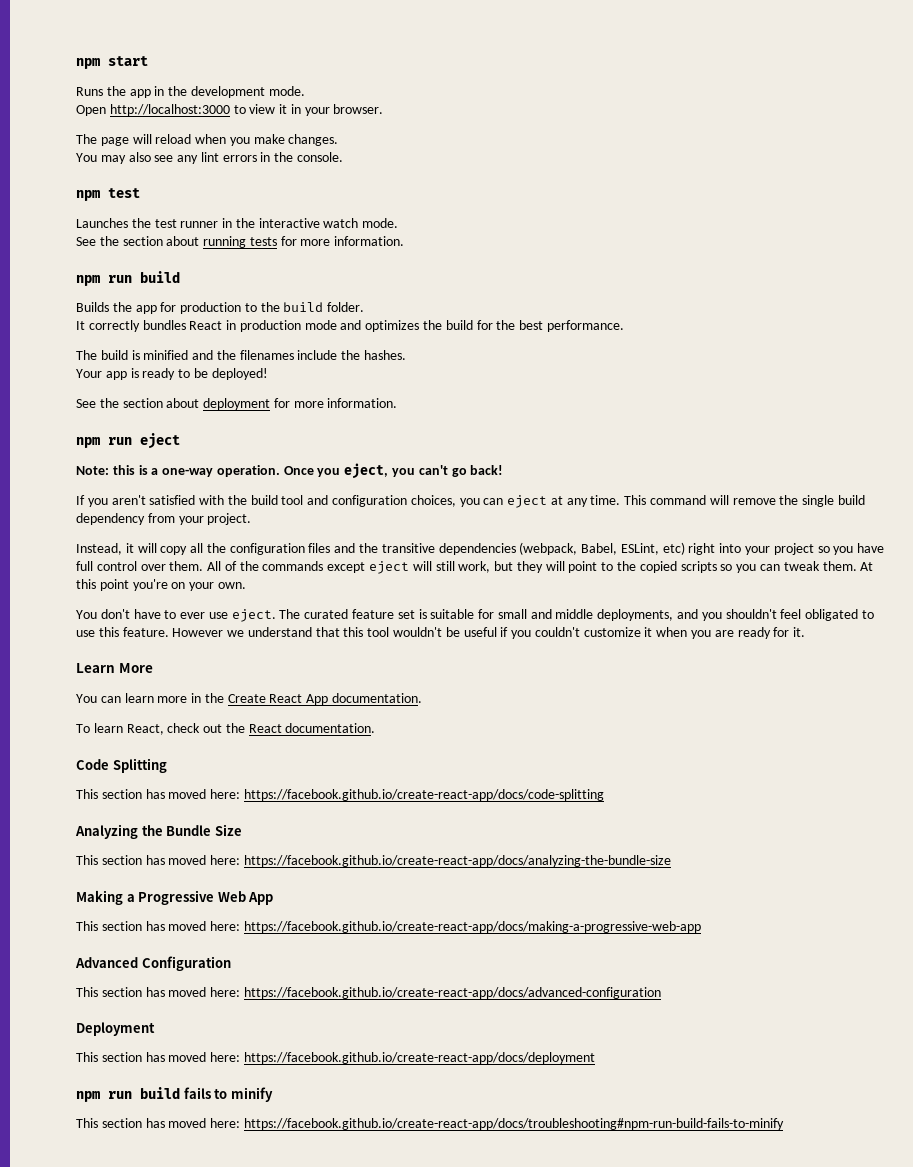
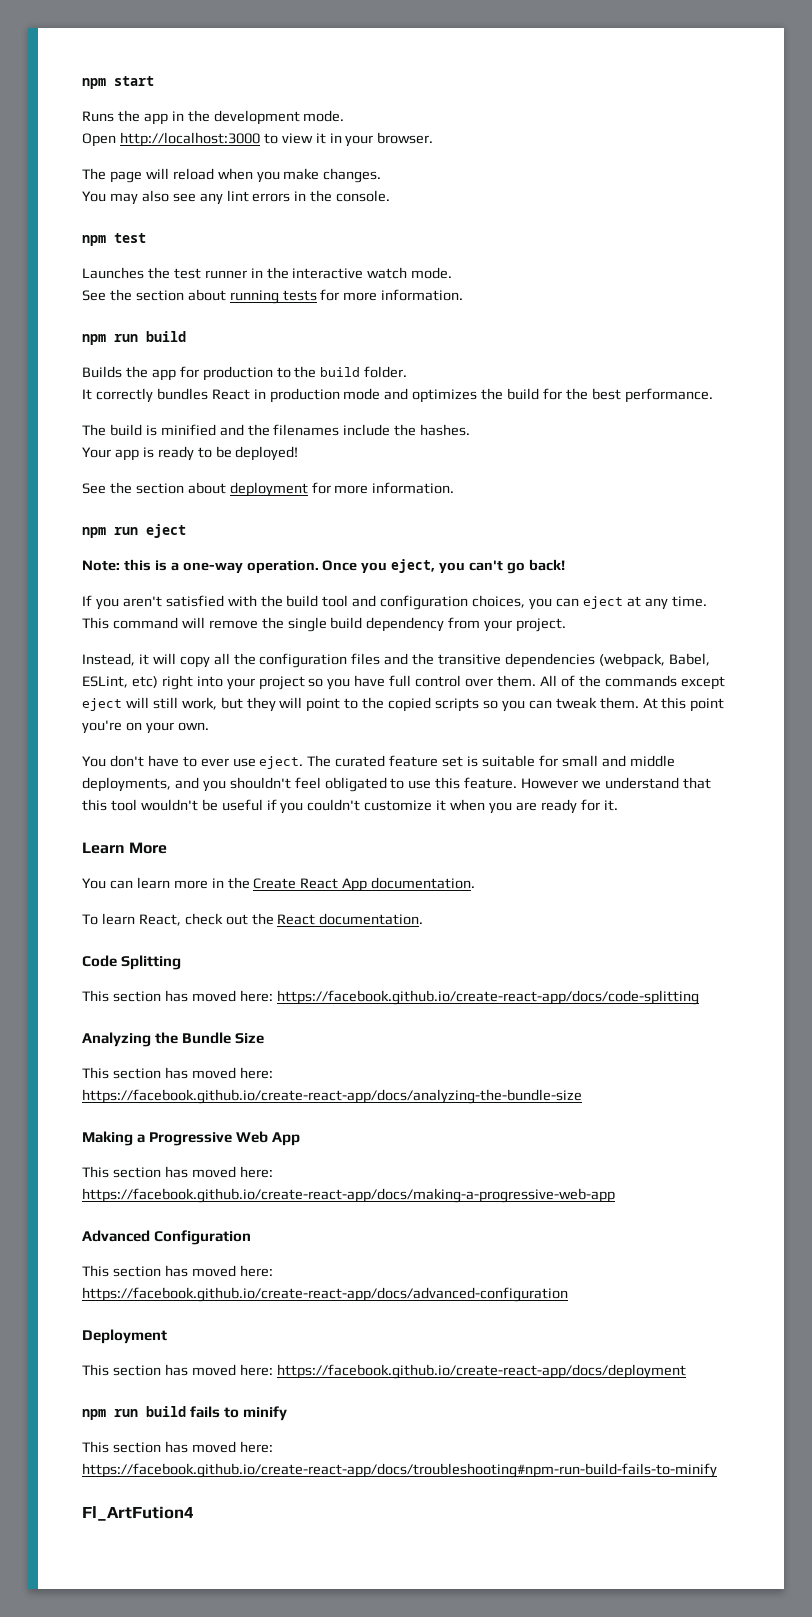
+ Fl_ArtFution4

